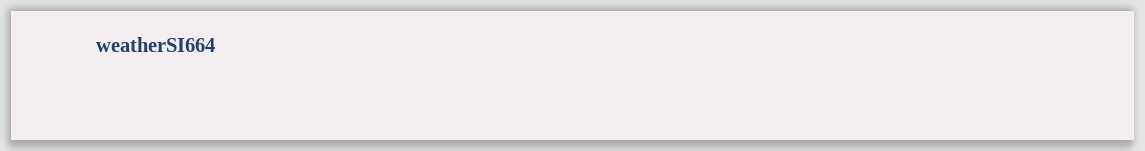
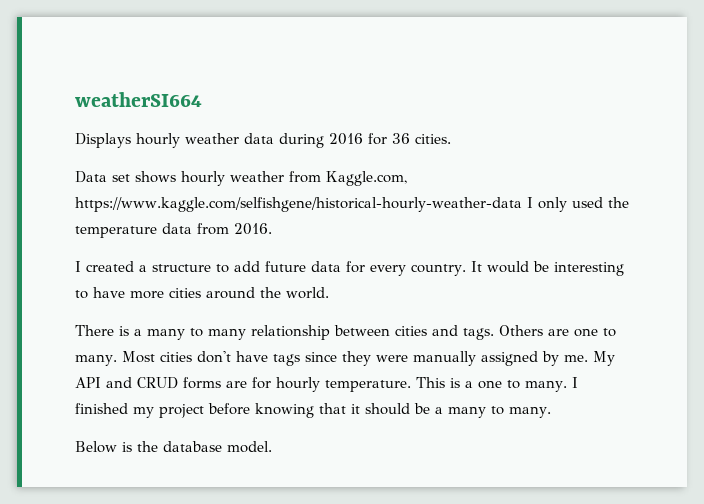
+ Displays hourly weather data during 2016 for 36 cities.
+ Data set shows hourly weather from Kaggle.com, https://www.kaggle.com/selfishgene/historical-hourly-weather-data I only used the temperature data from 2016.
+ I created a structure to add future data for every country. It would be interesting to have more cities around the world.
+ There is a many to many relationship between cities and tags. Others are one to many. Most cities don't have tags since they were manually assigned by me. My API and CRUD forms are for hourly temperature. This is a one to many. I finished my project before knowing that it should be a many to many.
+ Below is the database model.

